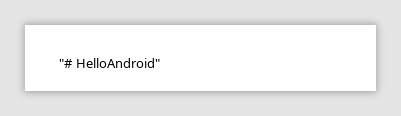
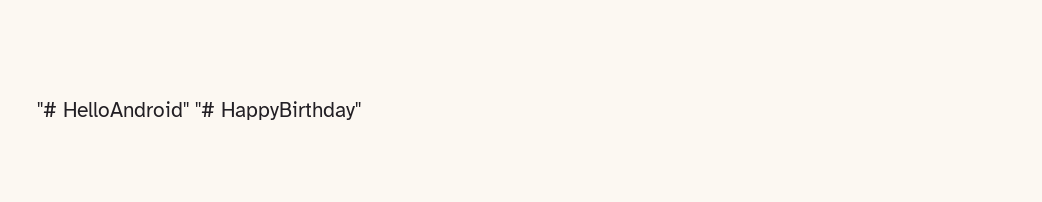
- "# HelloAndroid"
+ "# HelloAndroid" "# HappyBirthday"

